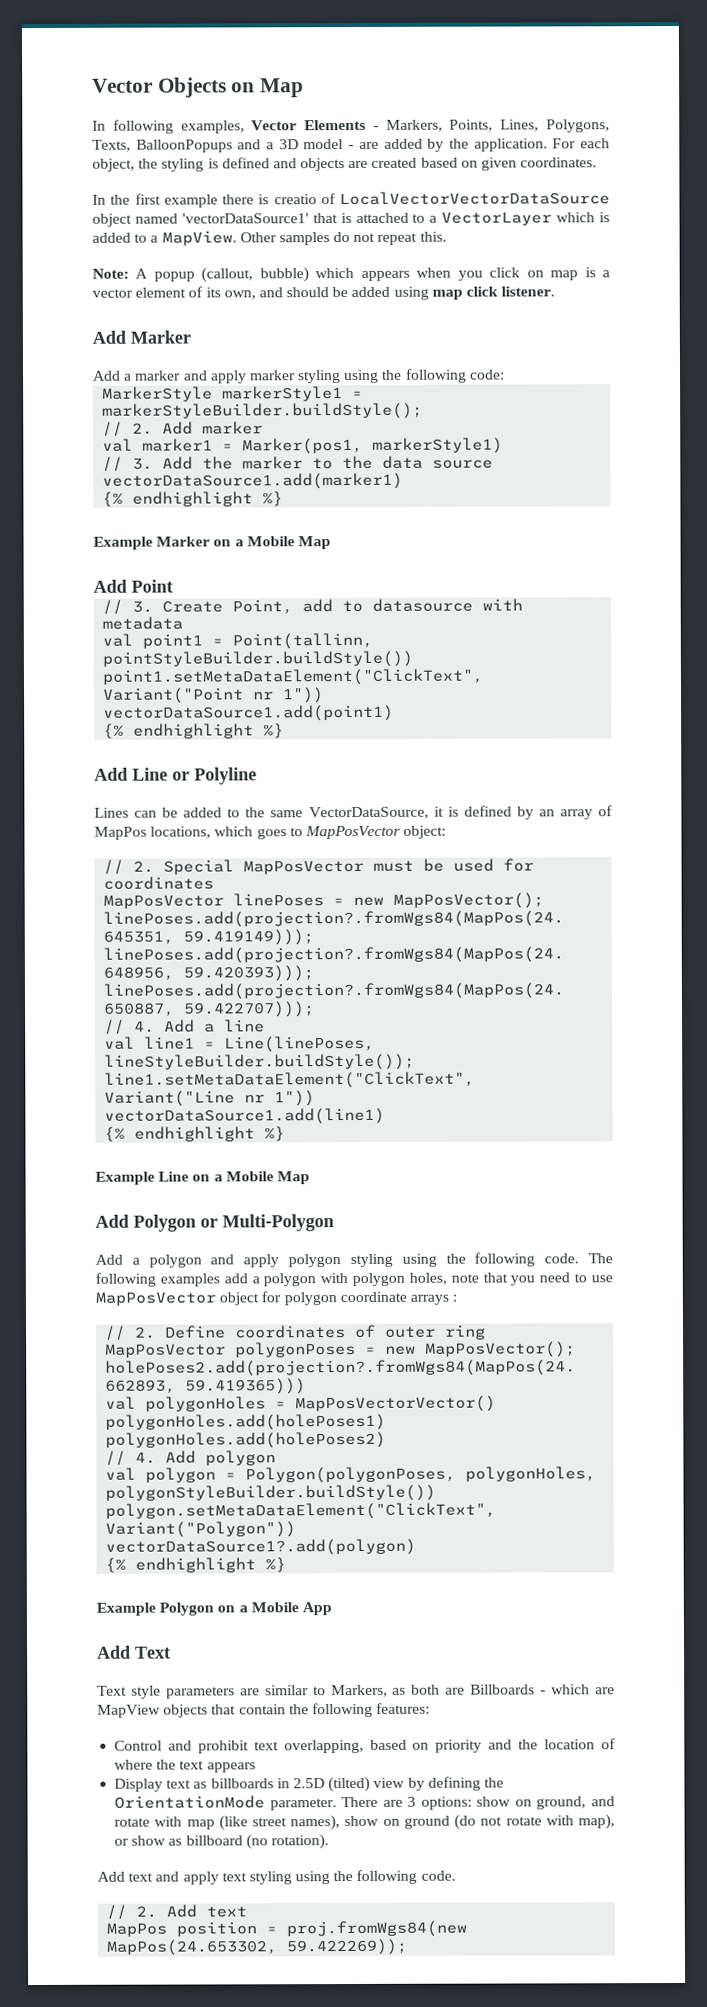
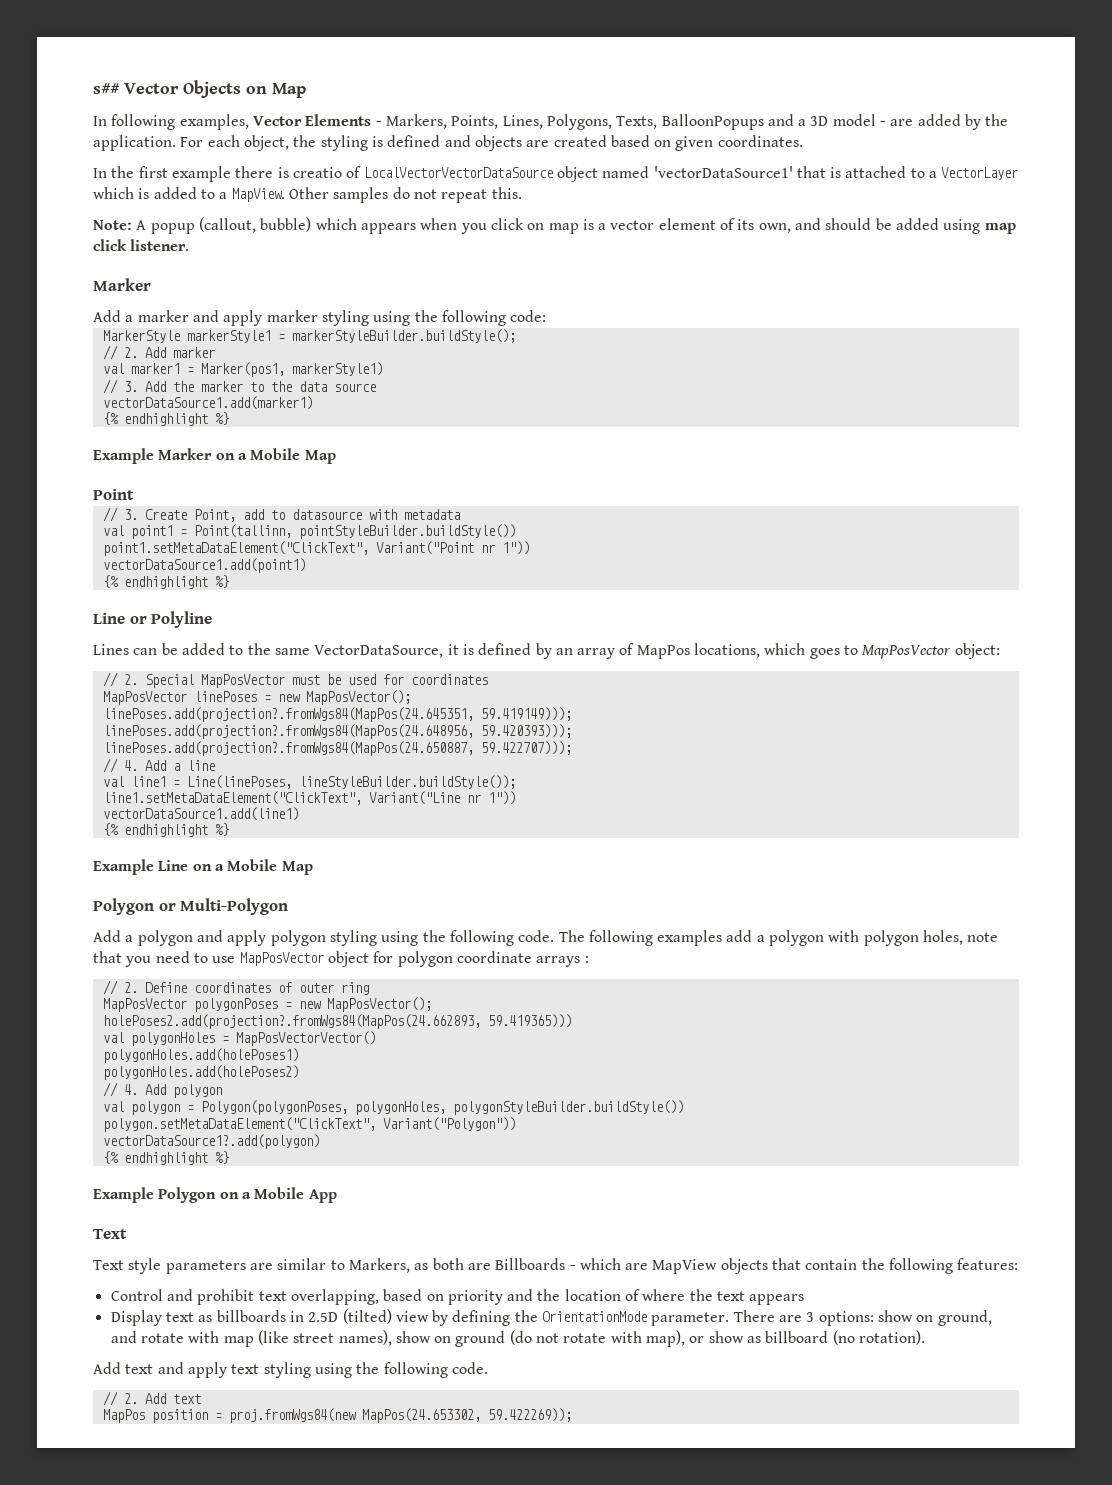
- Vector Objects on Map
+ s## Vector Objects on Map
  Note: A popup (callout, bubble) which appears when you click on map is a vector element of its own, and should be added using map click listener.
- Add Marker
+ Marker
- Add Point
+ Point
- Add Line or Polyline
+ Line or Polyline
- Add Polygon or Multi-Polygon
+ Polygon or Multi-Polygon
  Example Polygon on a Mobile App
- Add Text
+ Text

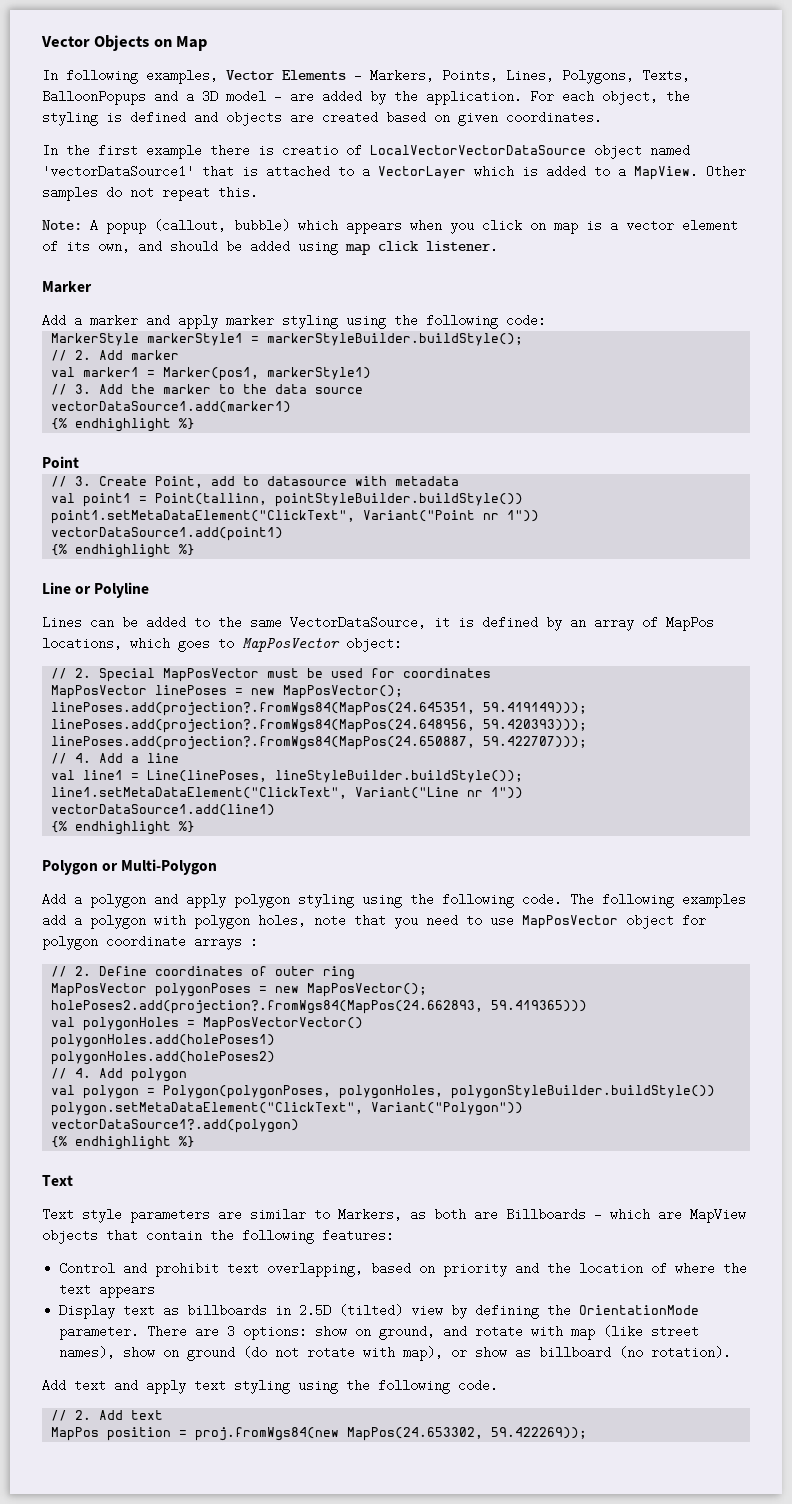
- s## Vector Objects on Map
+ Vector Objects on Map
- Example Marker on a Mobile Map
- Example Line on a Mobile Map
- Example Polygon on a Mobile App

